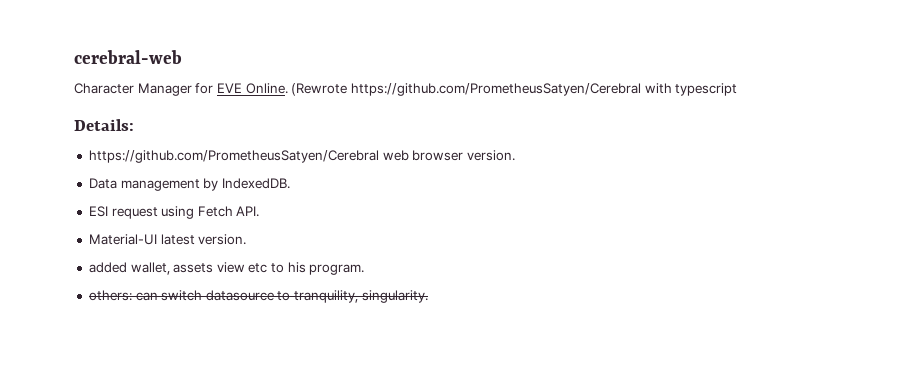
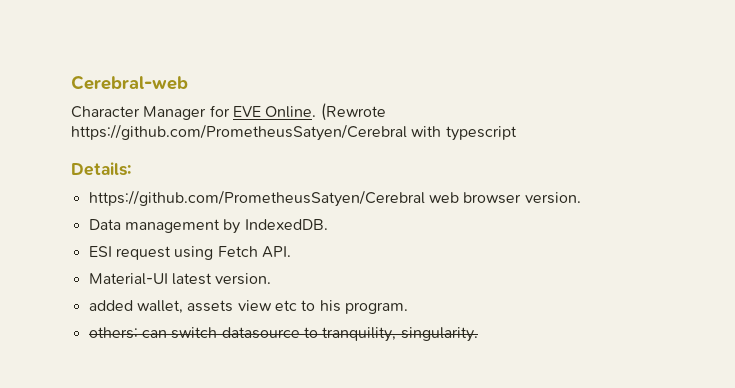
- cerebral-web
+ Cerebral-web

